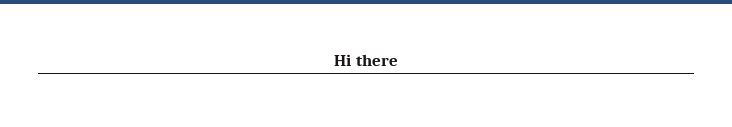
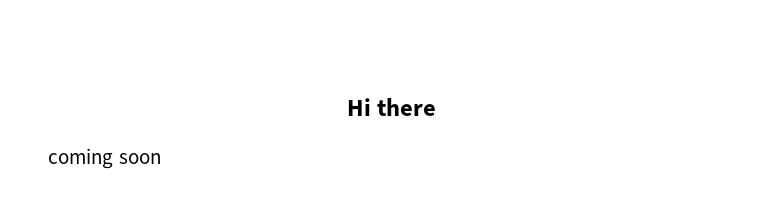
+ coming soon

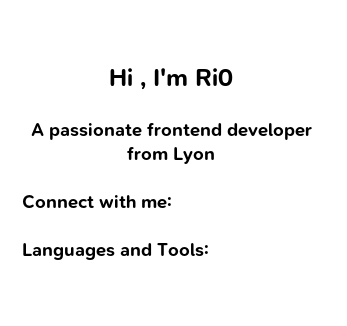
- Hi there
- coming soon
+ Hi , I'm Ri0
+ A passionate frontend developer from Lyon
+ Connect with me:
+ Languages and Tools:

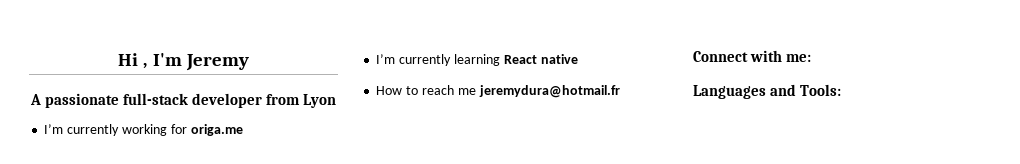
- Hi , I'm Ri0
+ Hi , I'm Jeremy
- A passionate frontend developer from Lyon
+ A passionate full-stack developer from Lyon
+ I’m currently working for origa.me
+ I’m currently learning React native
+ How to reach me jeremydura@hotmail.fr

